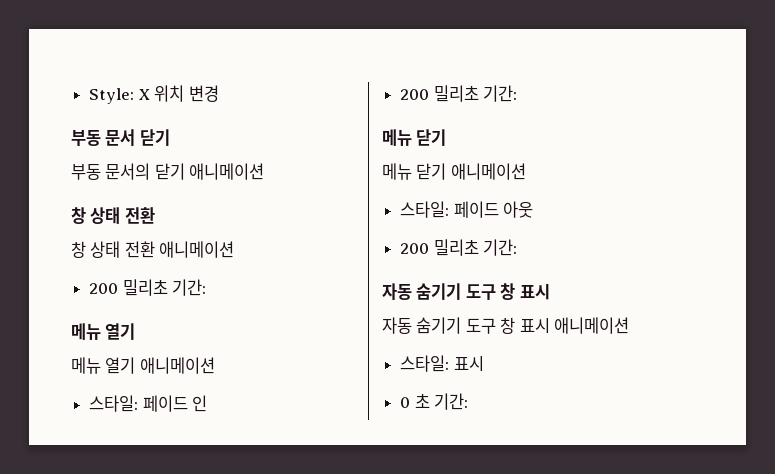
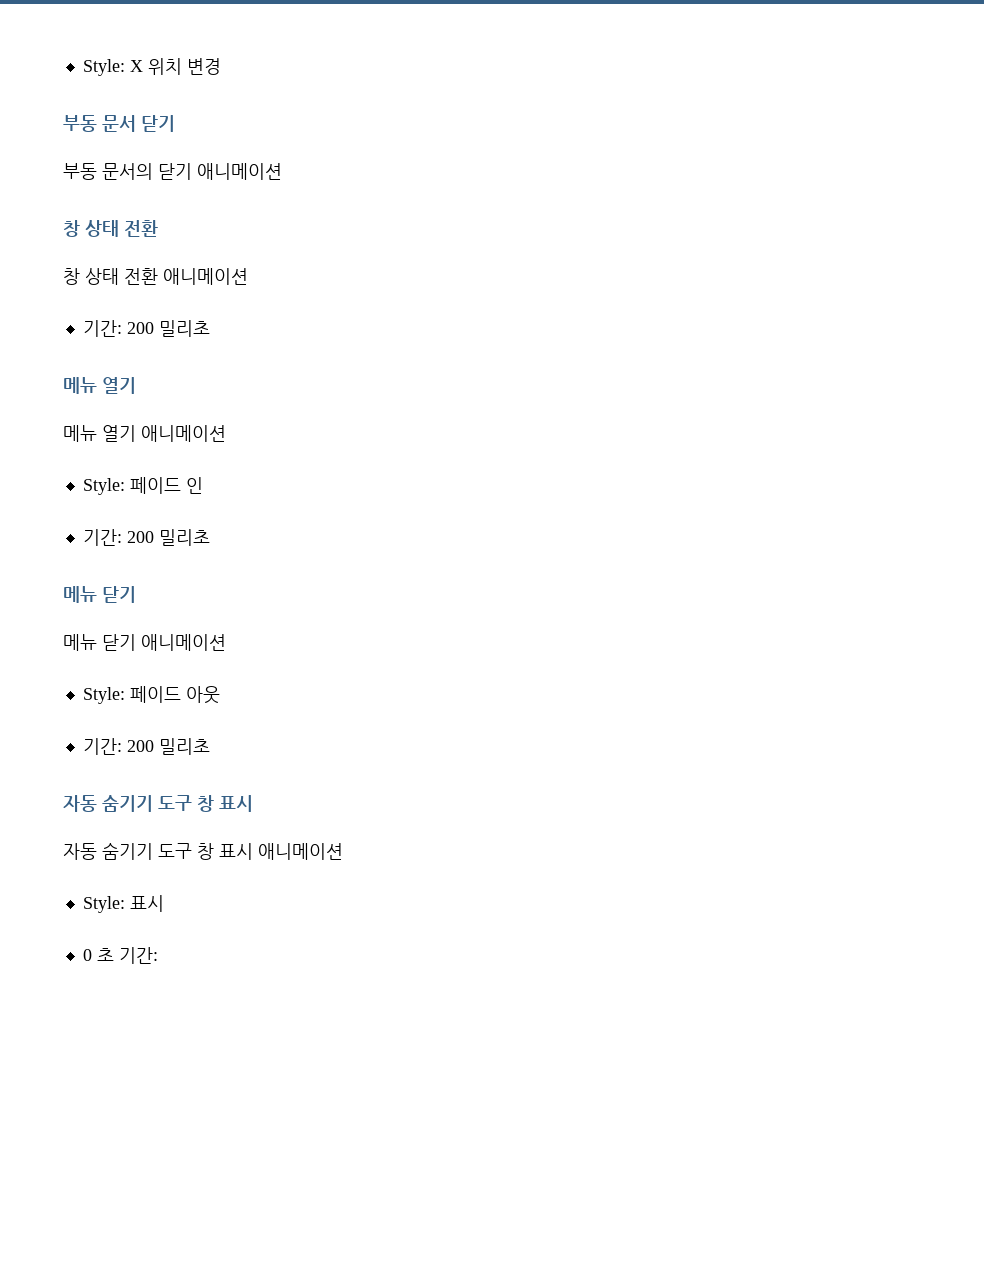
  창 상태 전환 애니메이션
- 200 밀리초 기간:
+ 기간: 200 밀리초
- 스타일: 페이드 인
- 200 밀리초 기간:
+ Style: 페이드 인
+ 기간: 200 밀리초
- 스타일: 페이드 아웃
- 200 밀리초 기간:
+ Style: 페이드 아웃
+ 기간: 200 밀리초
- 스타일: 표시
+ Style: 표시

